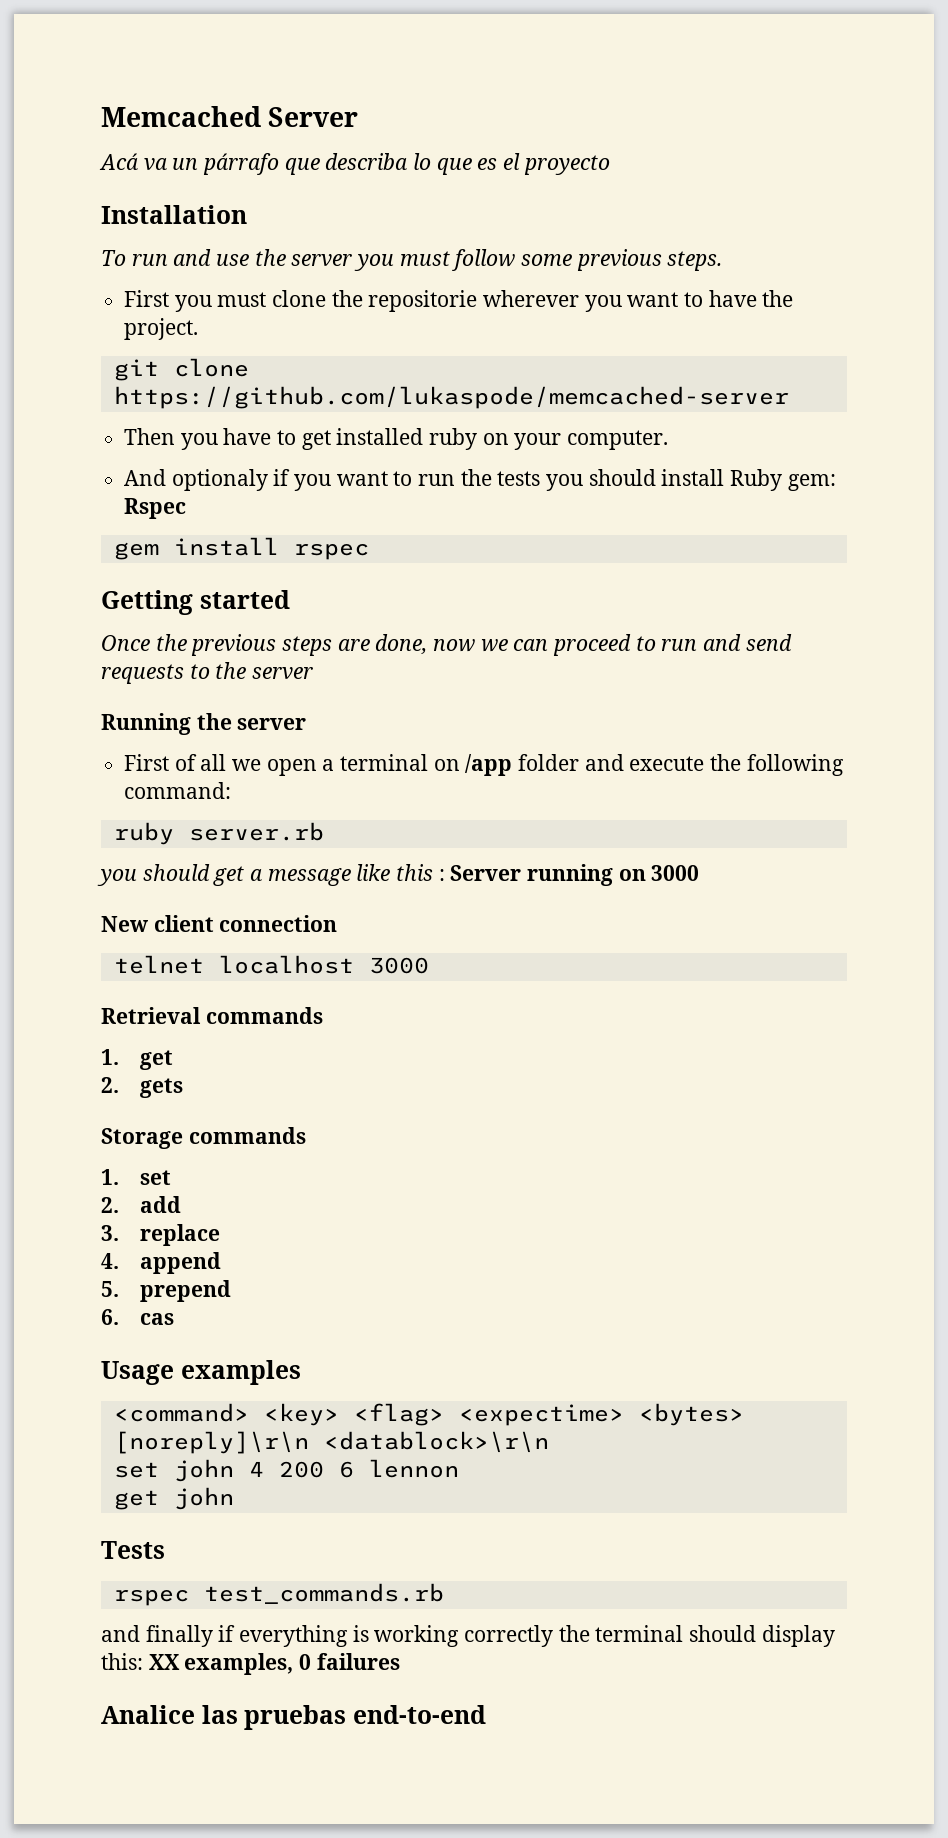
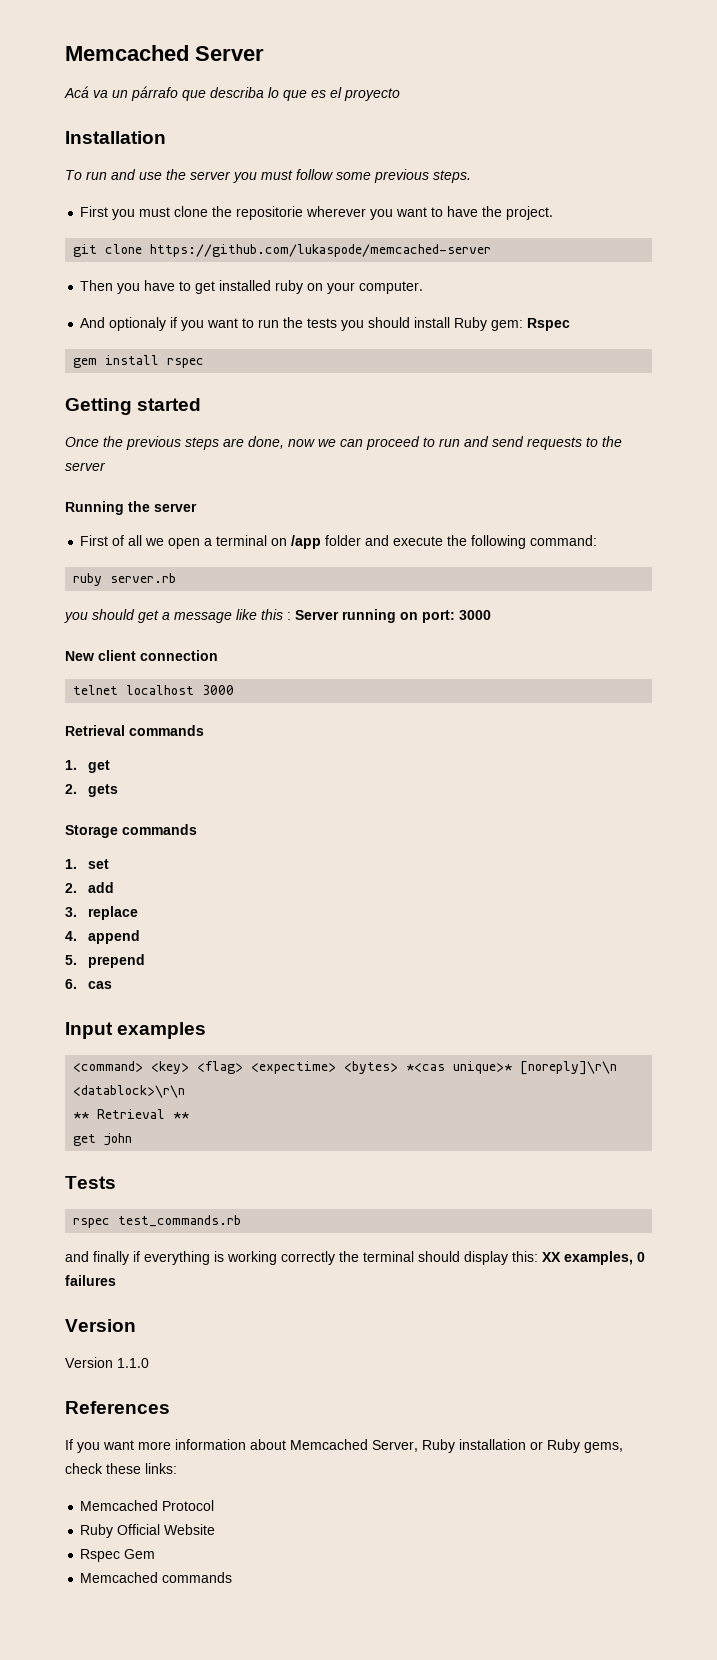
- you should get a message like this : Server running on 3000
+ you should get a message like this : Server running on port: 3000
- Usage examples
+ Input examples
- <command> <key> <flag> <expectime> <bytes> [noreply]\r\n <datablock>\r\n
+ <command> <key> <flag> <expectime> <bytes> *<cas unique>* [noreply]\r\n <datablock>\r\n
- set john 4 200 6 lennon
+ ** Retrieval **
  and finally if everything is working correctly the terminal should display this: XX examples, 0 failures
- Analice las pruebas end-to-end
+ Version
+ Version 1.1.0
+ References
+ If you want more information about Memcached Server, Ruby installation or Ruby gems, check these links:
+ Memcached Protocol
+ Ruby Official Website
+ Rspec Gem
+ Memcached commands

